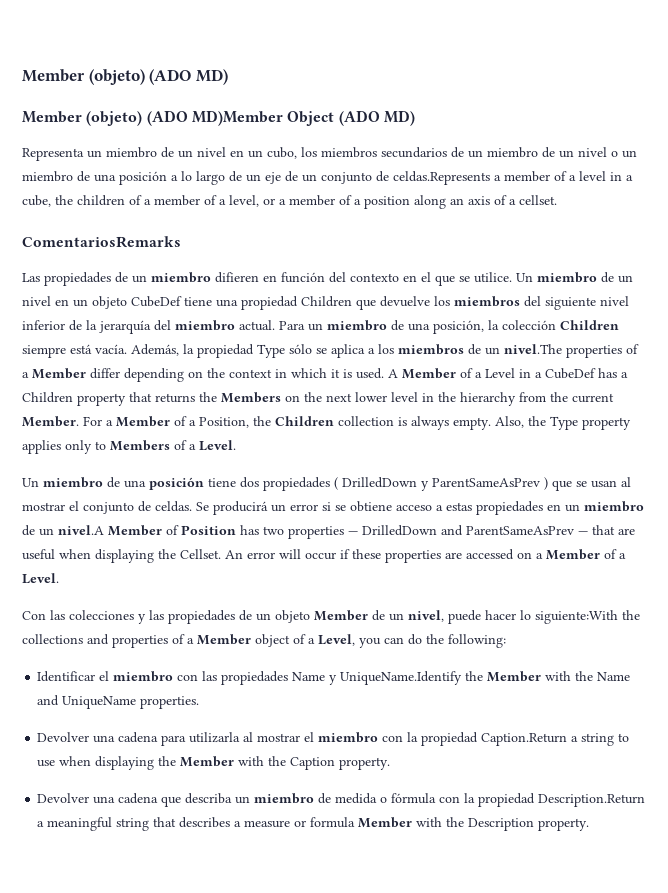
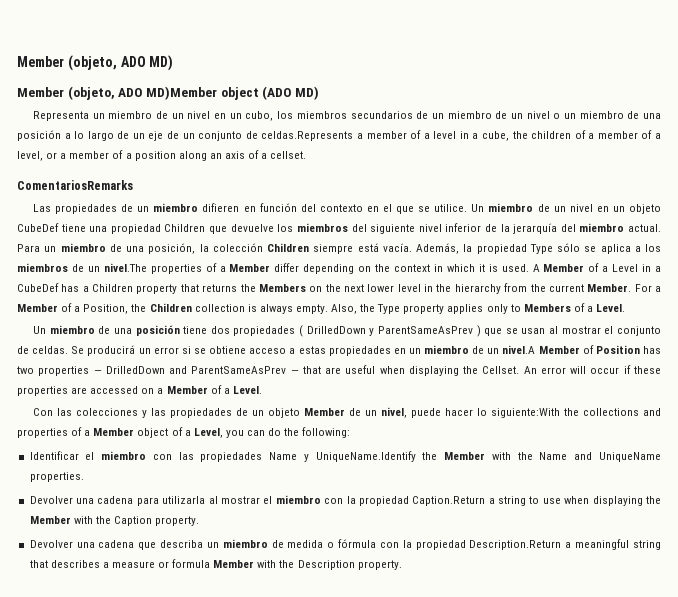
- Member (objeto) (ADO MD)
+ Member (objeto, ADO MD)
- Member (objeto) (ADO MD)Member Object (ADO MD)
+ Member (objeto, ADO MD)Member object (ADO MD)

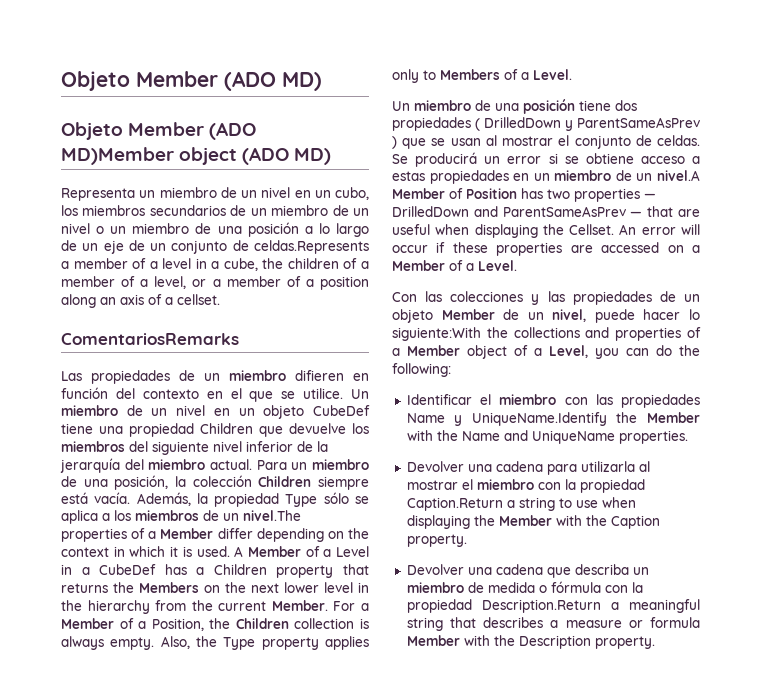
- Member (objeto, ADO MD)
- Member (objeto, ADO MD)Member object (ADO MD)
+ Objeto Member (ADO MD)
+ Objeto Member (ADO MD)Member object (ADO MD)

